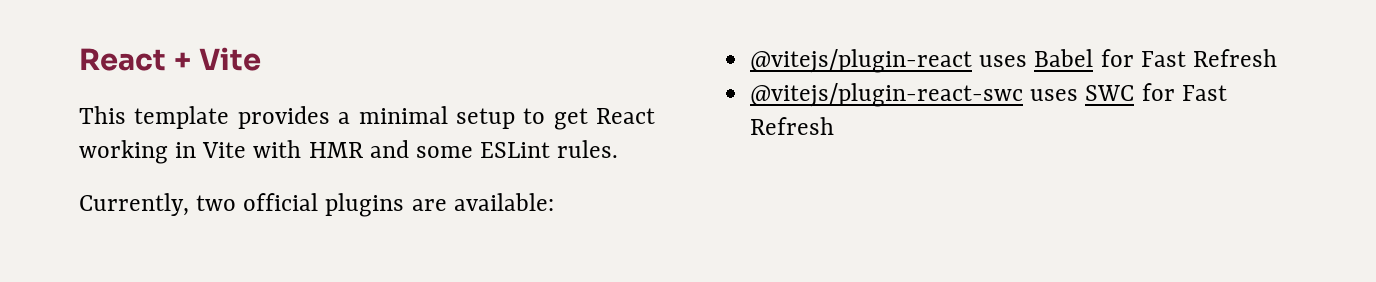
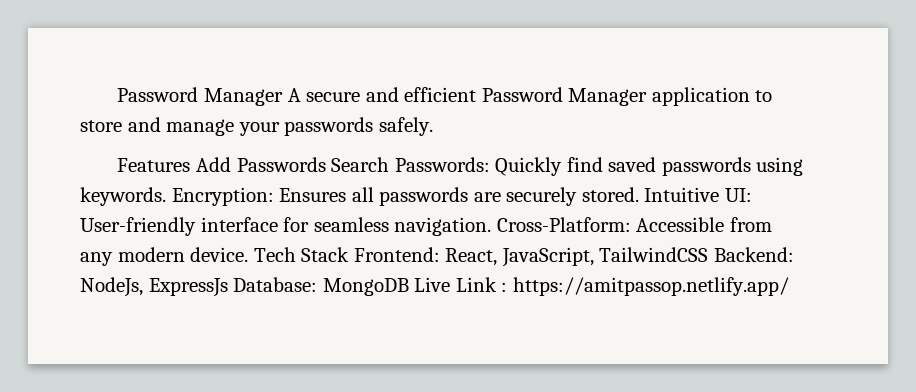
- React + Vite
- This template provides a minimal setup to get React working in Vite with HMR and some ESLint rules.
- Currently, two official plugins are available:
- @vitejs/plugin-react uses Babel for Fast Refresh
- @vitejs/plugin-react-swc uses SWC for Fast Refresh
+ Password Manager A secure and efficient Password Manager application to store and manage your passwords safely.
+ Features Add Passwords Search Passwords: Quickly find saved passwords using keywords. Encryption: Ensures all passwords are securely stored. Intuitive UI: User-friendly interface for seamless navigation. Cross-Platform: Accessible from any modern device. Tech Stack Frontend: React, JavaScript, TailwindCSS Backend: NodeJs, ExpressJs Database: MongoDB Live Link : https://amitpassop.netlify.app/

